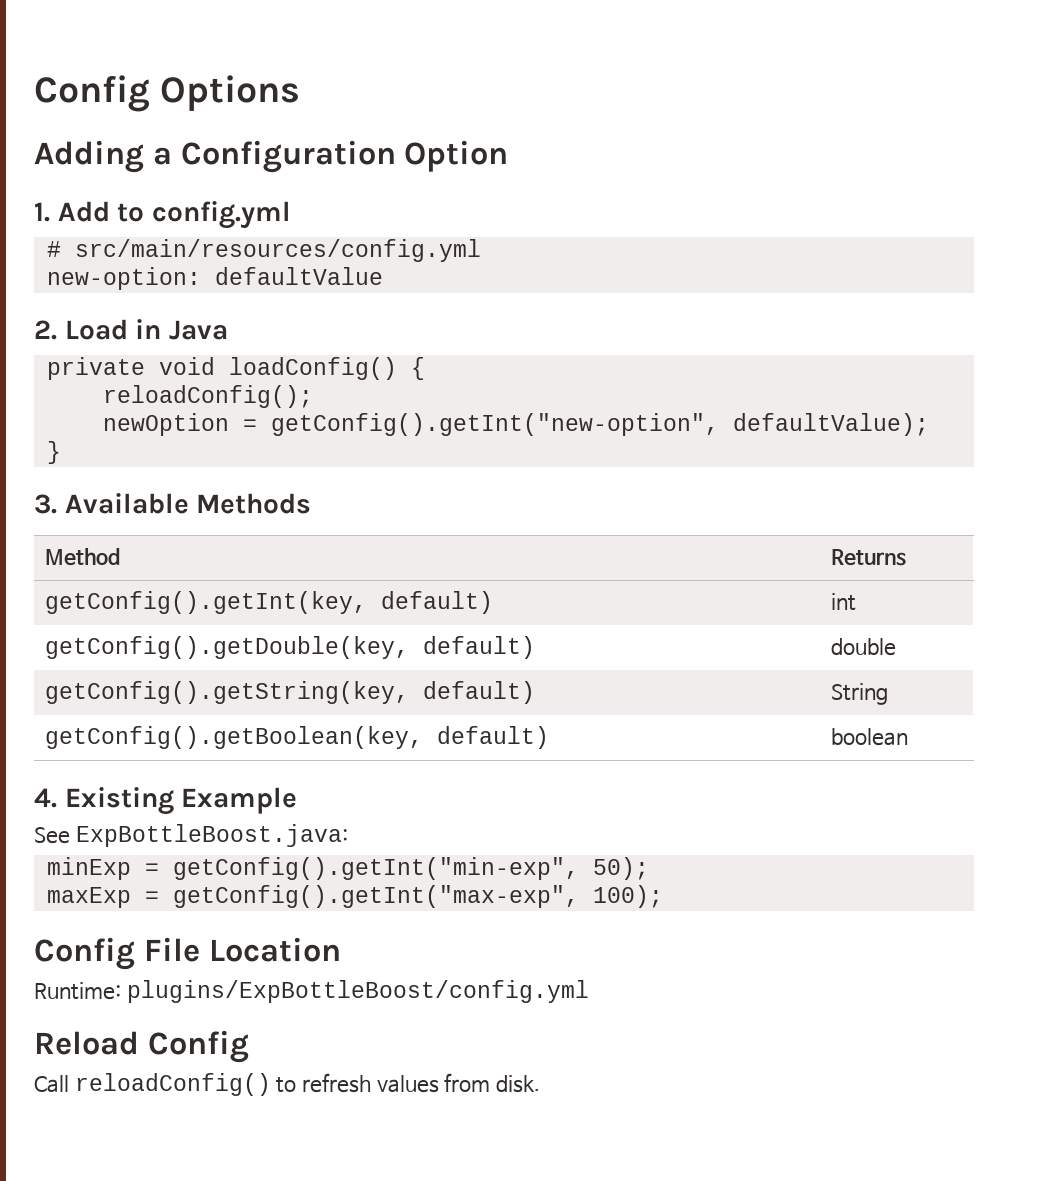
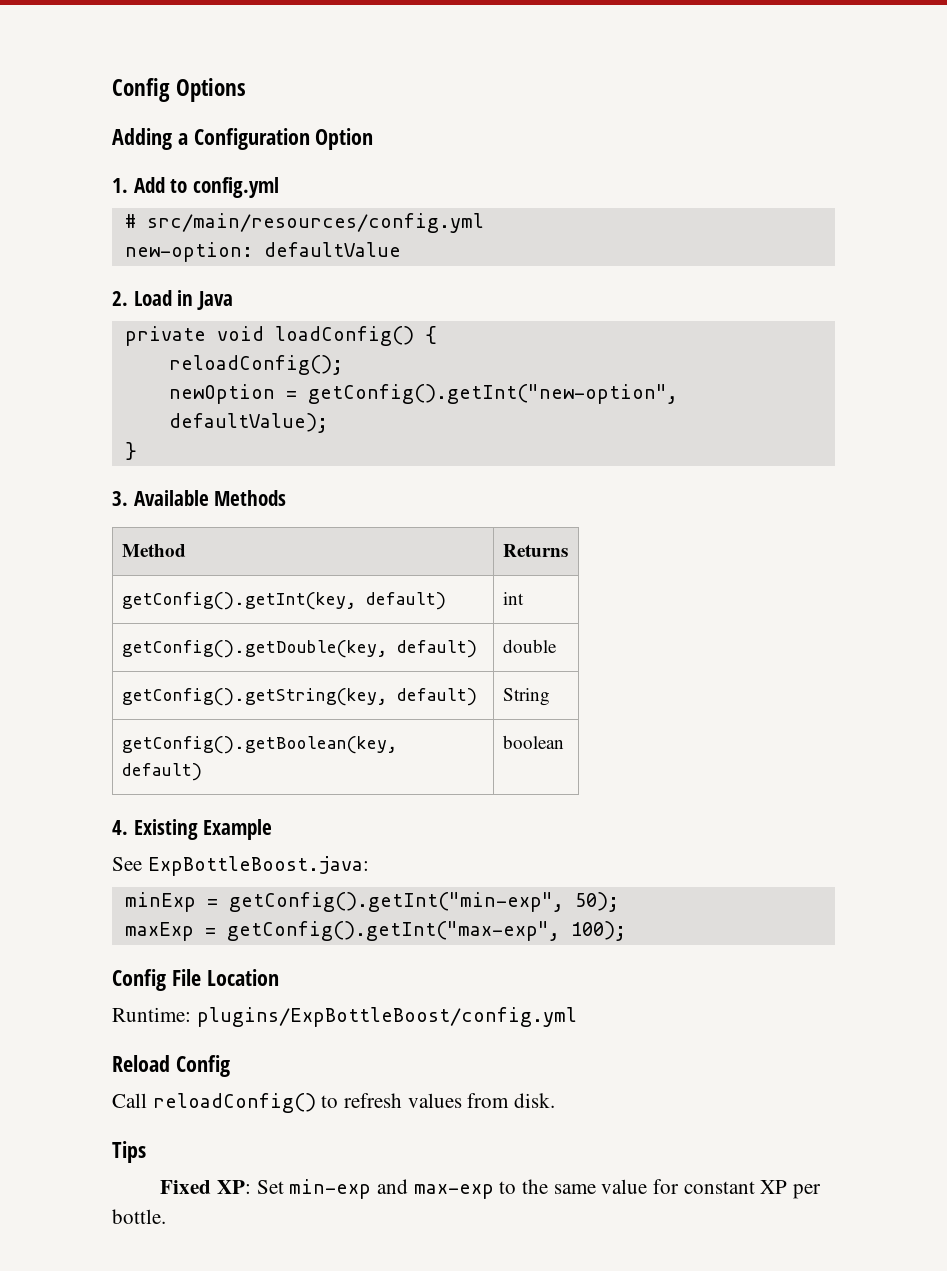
+ Tips
+ Fixed XP: Set min-exp and max-exp to the same value for constant XP per bottle.

